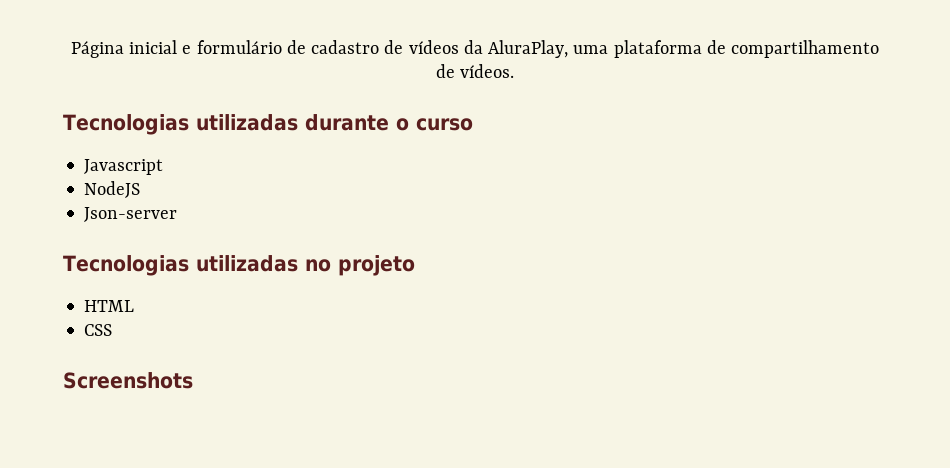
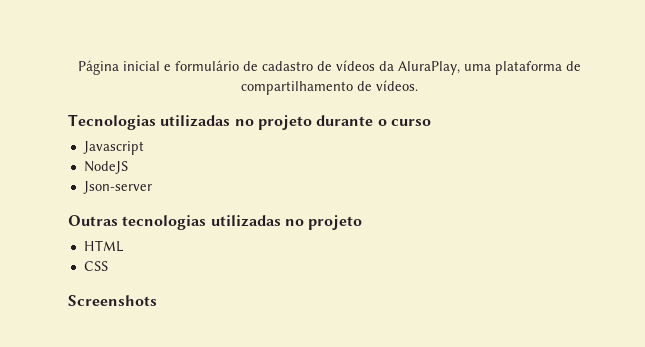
- Tecnologias utilizadas durante o curso
+ Tecnologias utilizadas no projeto durante o curso
- Tecnologias utilizadas no projeto
+ Outras tecnologias utilizadas no projeto

